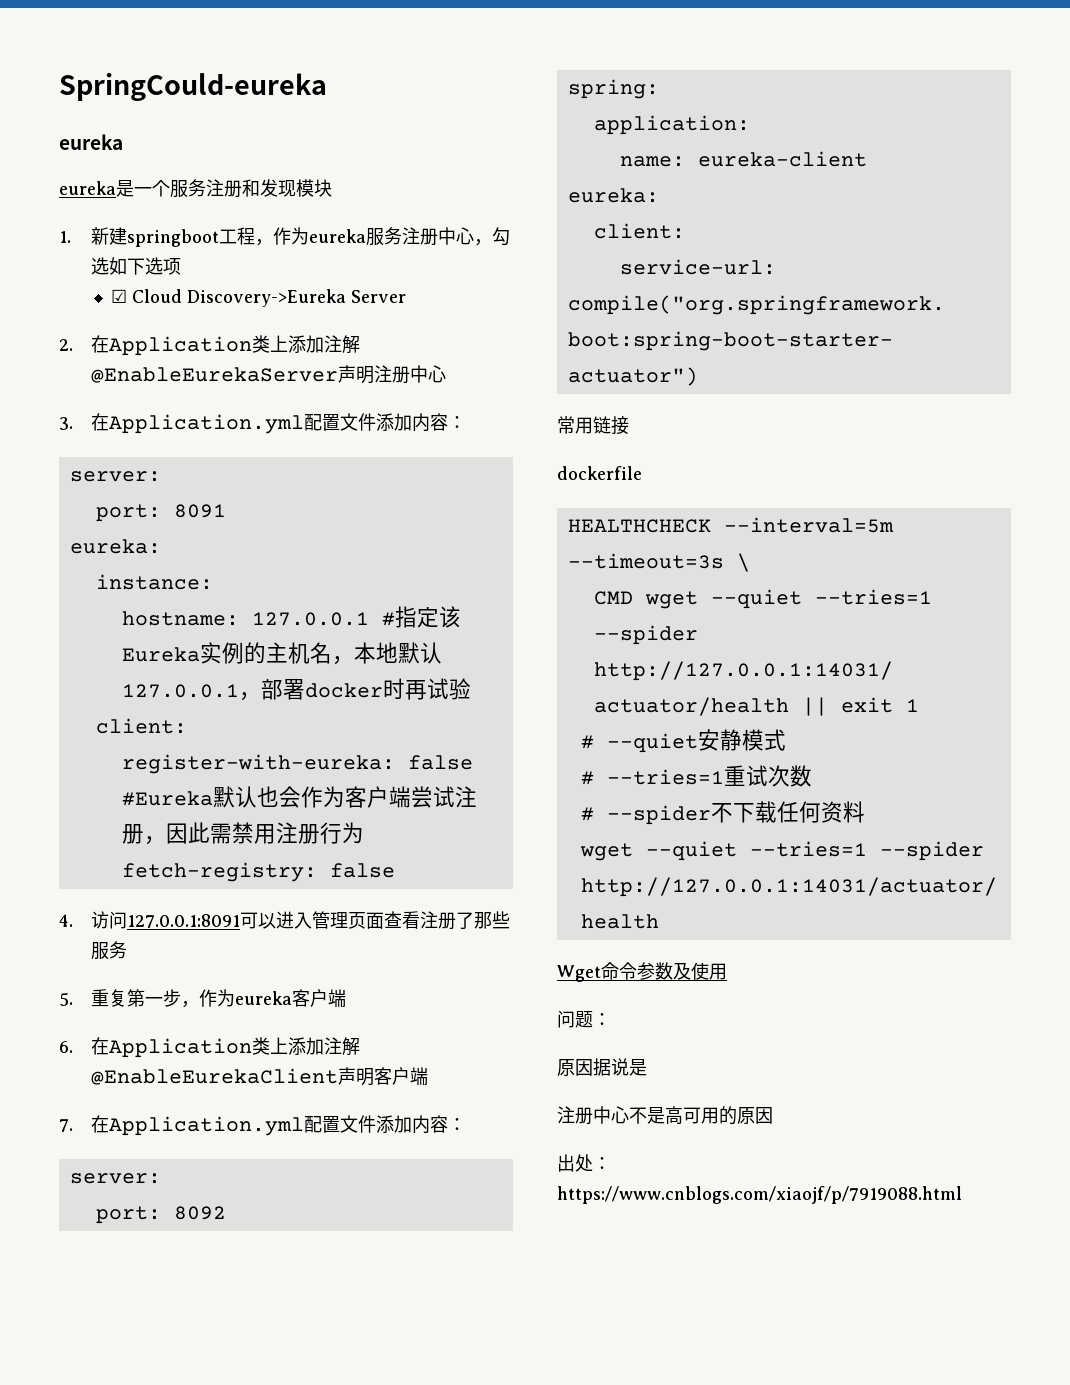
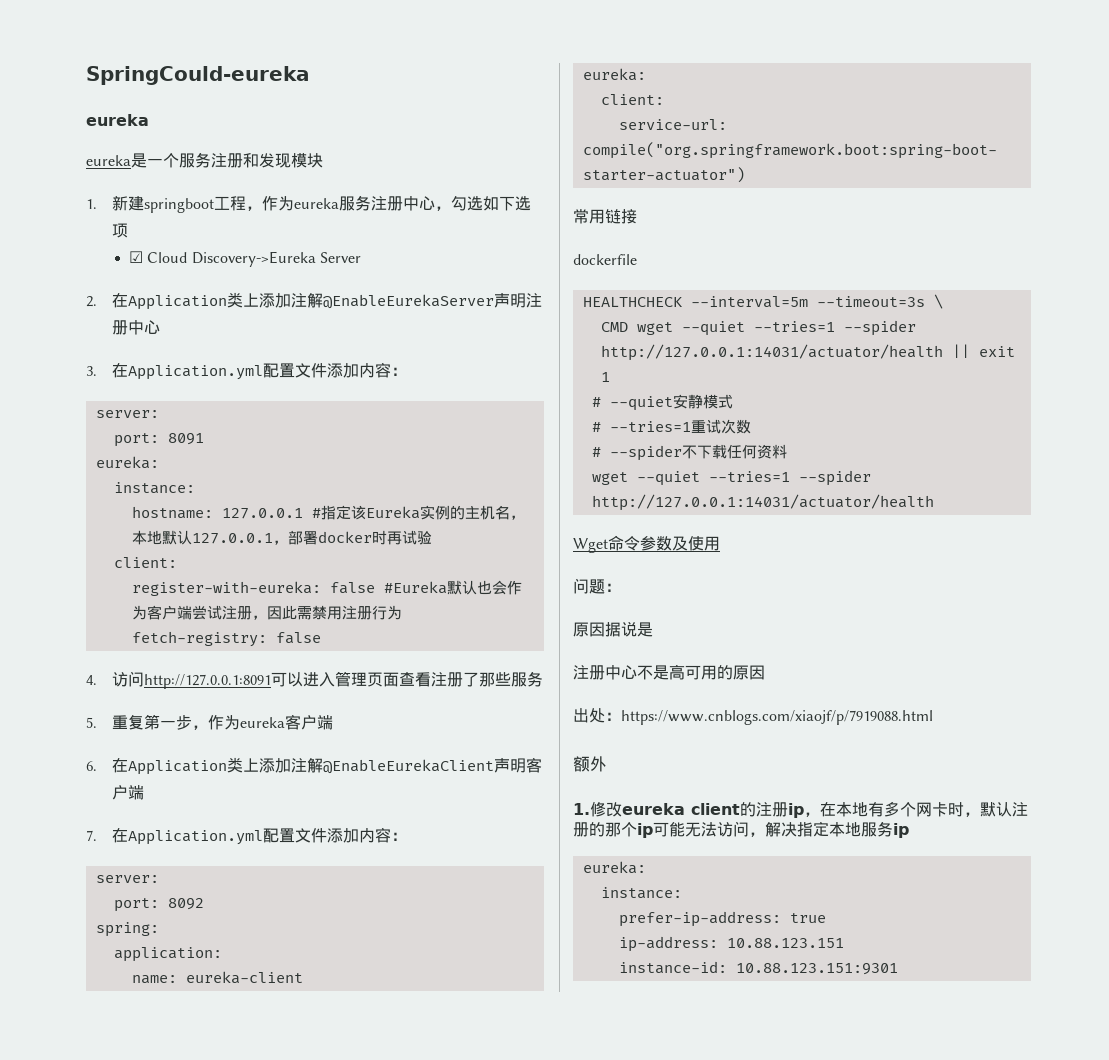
- 4.访问127.0.0.1:8091可以进入管理页面查看注册了那些服务
+ 4.访问http://127.0.0.1:8091可以进入管理页面查看注册了那些服务
+ 额外
+ 1.修改eureka client的注册ip，在本地有多个网卡时，默认注册的那个ip可能无法访问，解决指定本地服务ip
+ eureka:
+ instance:
+ prefer-ip-address: true
+ ip-address: 10.88.123.151
+ instance-id: 10.88.123.151:9301

